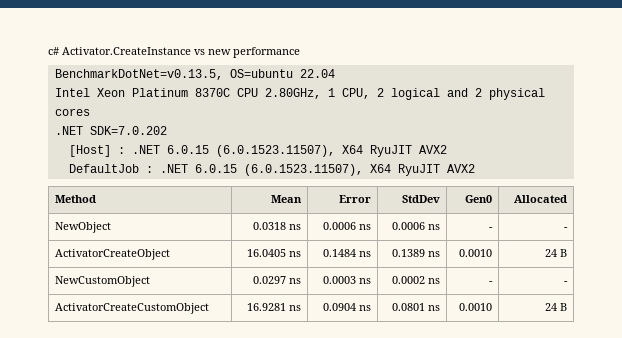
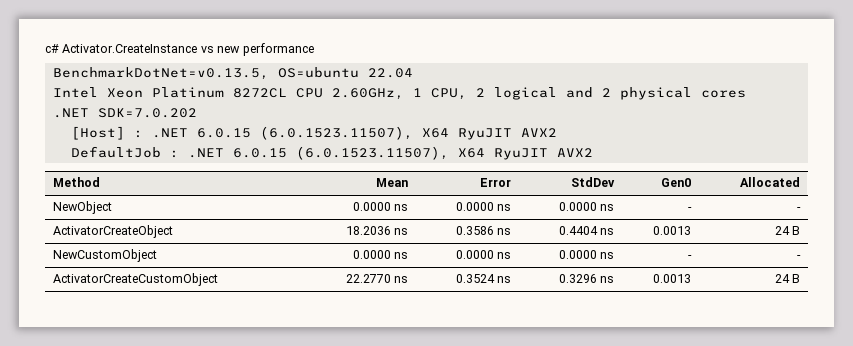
- Intel Xeon Platinum 8370C CPU 2.80GHz, 1 CPU, 2 logical and 2 physical cores
+ Intel Xeon Platinum 8272CL CPU 2.60GHz, 1 CPU, 2 logical and 2 physical cores
- NewObject | 0.0318 ns | 0.0006 ns | 0.0006 ns | - | -
+ NewObject | 0.0000 ns | 0.0000 ns | 0.0000 ns | - | -
- ActivatorCreateObject | 16.0405 ns | 0.1484 ns | 0.1389 ns | 0.0010 | 24 B
+ ActivatorCreateObject | 18.2036 ns | 0.3586 ns | 0.4404 ns | 0.0013 | 24 B
- NewCustomObject | 0.0297 ns | 0.0003 ns | 0.0002 ns | - | -
+ NewCustomObject | 0.0000 ns | 0.0000 ns | 0.0000 ns | - | -
- ActivatorCreateCustomObject | 16.9281 ns | 0.0904 ns | 0.0801 ns | 0.0010 | 24 B
+ ActivatorCreateCustomObject | 22.2770 ns | 0.3524 ns | 0.3296 ns | 0.0013 | 24 B

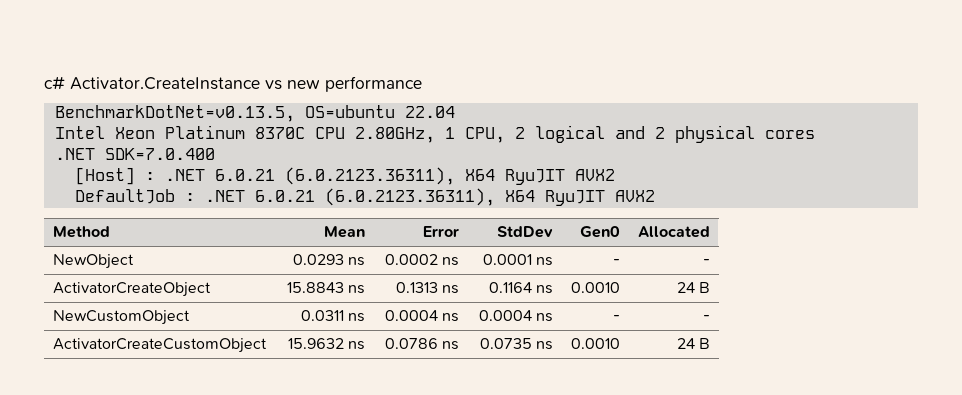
- Intel Xeon Platinum 8272CL CPU 2.60GHz, 1 CPU, 2 logical and 2 physical cores
+ Intel Xeon Platinum 8370C CPU 2.80GHz, 1 CPU, 2 logical and 2 physical cores
- .NET SDK=7.0.202
+ .NET SDK=7.0.400
- [Host] : .NET 6.0.15 (6.0.1523.11507), X64 RyuJIT AVX2
+ [Host] : .NET 6.0.21 (6.0.2123.36311), X64 RyuJIT AVX2
- DefaultJob : .NET 6.0.15 (6.0.1523.11507), X64 RyuJIT AVX2
+ DefaultJob : .NET 6.0.21 (6.0.2123.36311), X64 RyuJIT AVX2
- NewObject | 0.0000 ns | 0.0000 ns | 0.0000 ns | - | -
+ NewObject | 0.0293 ns | 0.0002 ns | 0.0001 ns | - | -
- ActivatorCreateObject | 18.2036 ns | 0.3586 ns | 0.4404 ns | 0.0013 | 24 B
+ ActivatorCreateObject | 15.8843 ns | 0.1313 ns | 0.1164 ns | 0.0010 | 24 B
- NewCustomObject | 0.0000 ns | 0.0000 ns | 0.0000 ns | - | -
+ NewCustomObject | 0.0311 ns | 0.0004 ns | 0.0004 ns | - | -
- ActivatorCreateCustomObject | 22.2770 ns | 0.3524 ns | 0.3296 ns | 0.0013 | 24 B
+ ActivatorCreateCustomObject | 15.9632 ns | 0.0786 ns | 0.0735 ns | 0.0010 | 24 B

